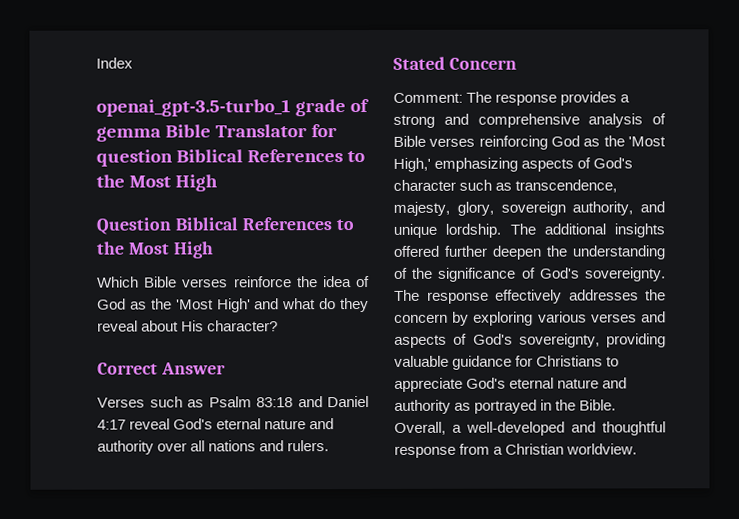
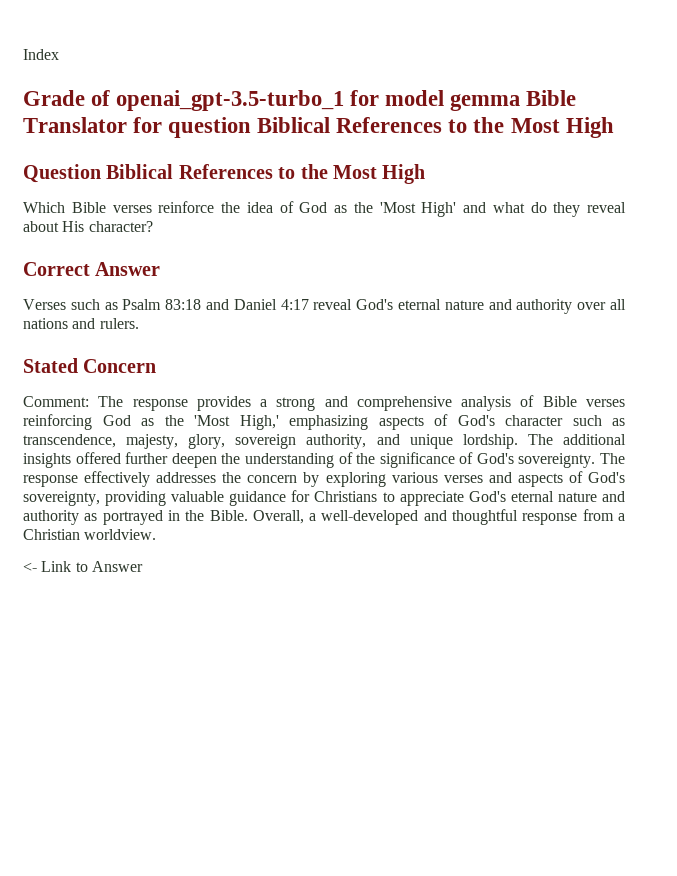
- openai_gpt-3.5-turbo_1 grade of gemma Bible Translator for question Biblical References to the Most High
+ Grade of openai_gpt-3.5-turbo_1 for model gemma Bible Translator for question Biblical References to the Most High
+ <- Link to Answer

